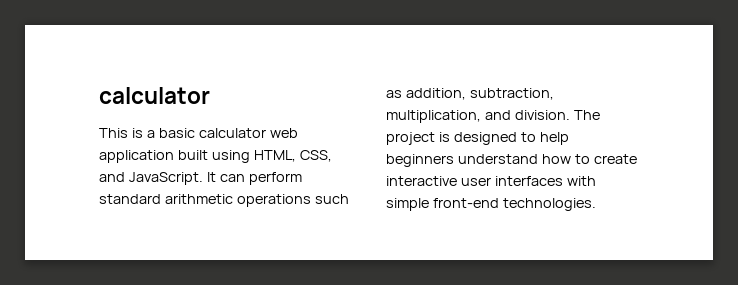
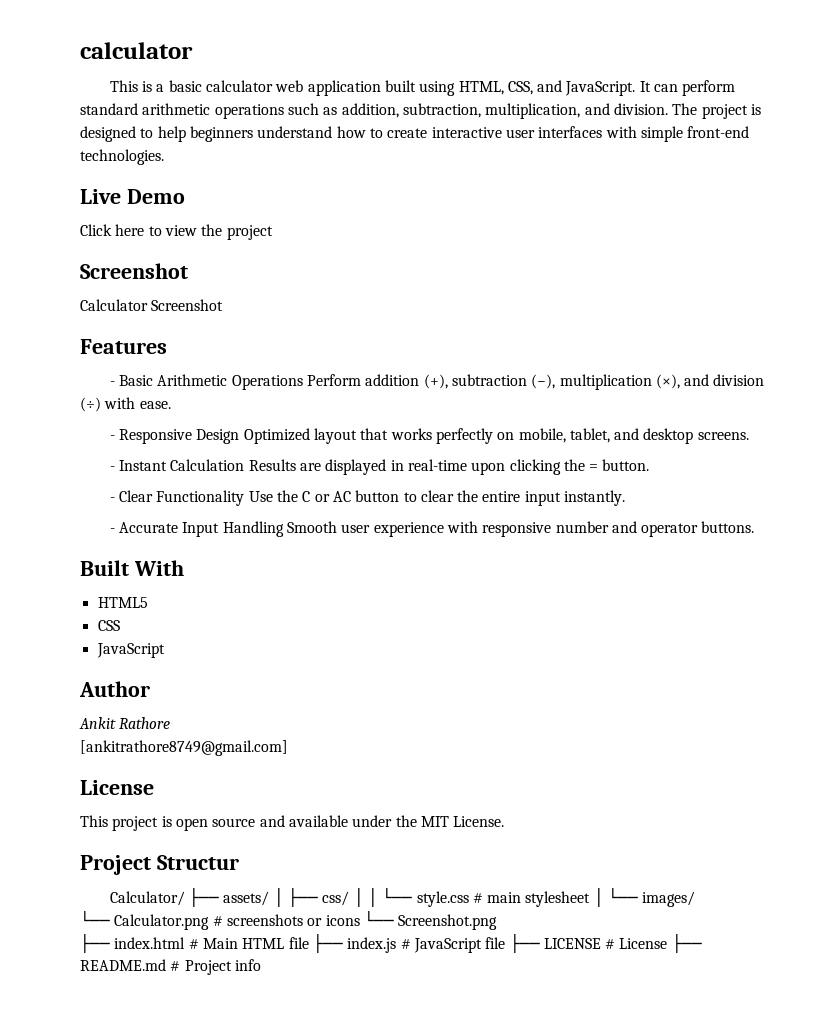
+ Live Demo
+ Click here to view the project
+ Screenshot
+ Calculator Screenshot
+ Features
+ - Basic Arithmetic Operations Perform addition (+), subtraction (−), multiplication (×), and division (÷) with ease.
+ - Responsive Design Optimized layout that works perfectly on mobile, tablet, and desktop screens.
+ - Instant Calculation Results are displayed in real-time upon clicking the = button.
+ - Clear Functionality Use the C or AC button to clear the entire input instantly.
+ - Accurate Input Handling Smooth user experience with responsive number and operator buttons.
+ Built With
+ HTML5
+ CSS
+ JavaScript
+ Author
+ Ankit Rathore
+ [ankitrathore8749@gmail.com]
+ License
+ This project is open source and available under the MIT License.
+ Project Structur
+ Calculator/ ├── assets/ │ ├── css/ │ │ └── style.css # main stylesheet │ └── images/
+ └── Calculator.png # screenshots or icons └── Screenshot.png
+ ├── index.html # Main HTML file ├── index.js # JavaScript file ├── LICENSE # License ├── README.md # Project info

